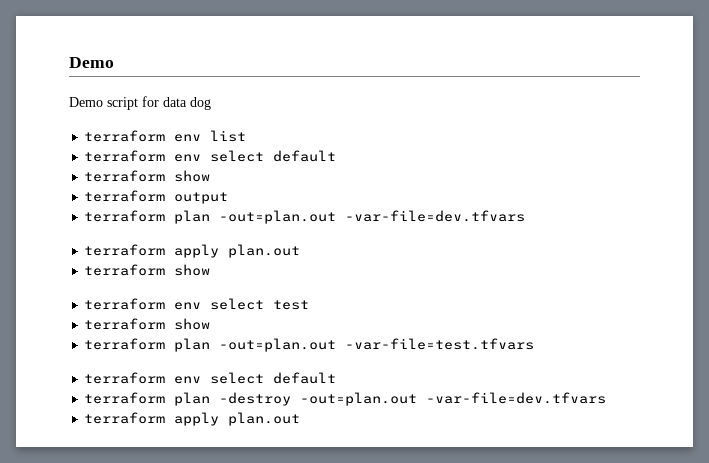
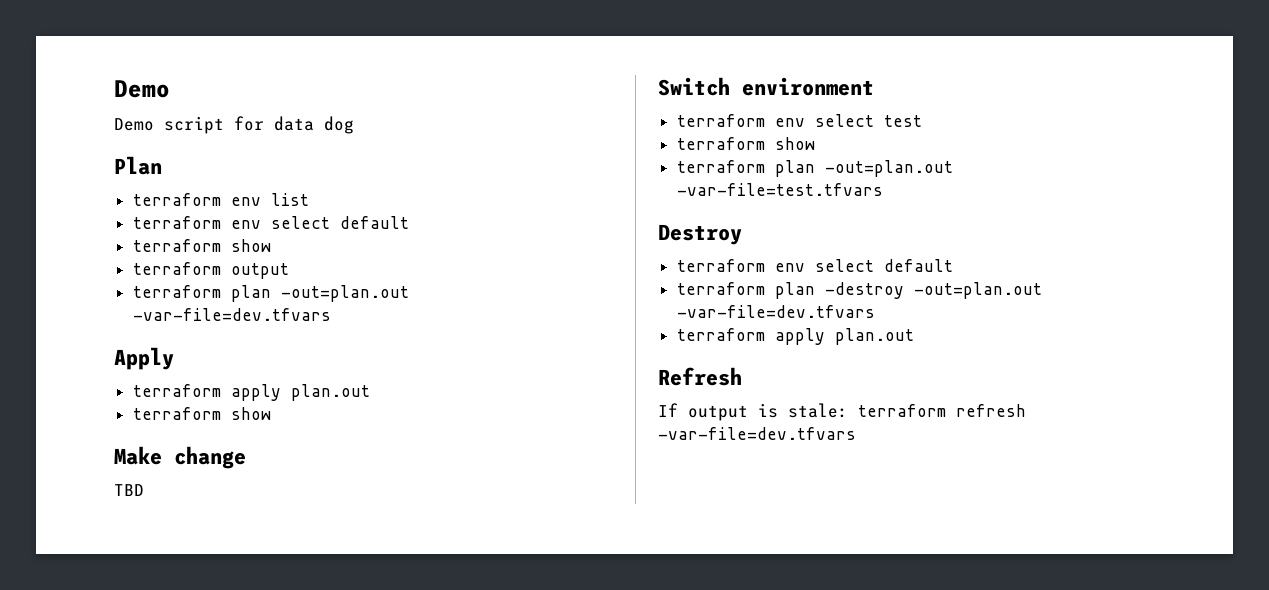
+ Plan
+ Apply
+ Make change
+ TBD
+ Switch environment
+ Destroy
+ Refresh
+ If output is stale: terraform refresh -var-file=dev.tfvars

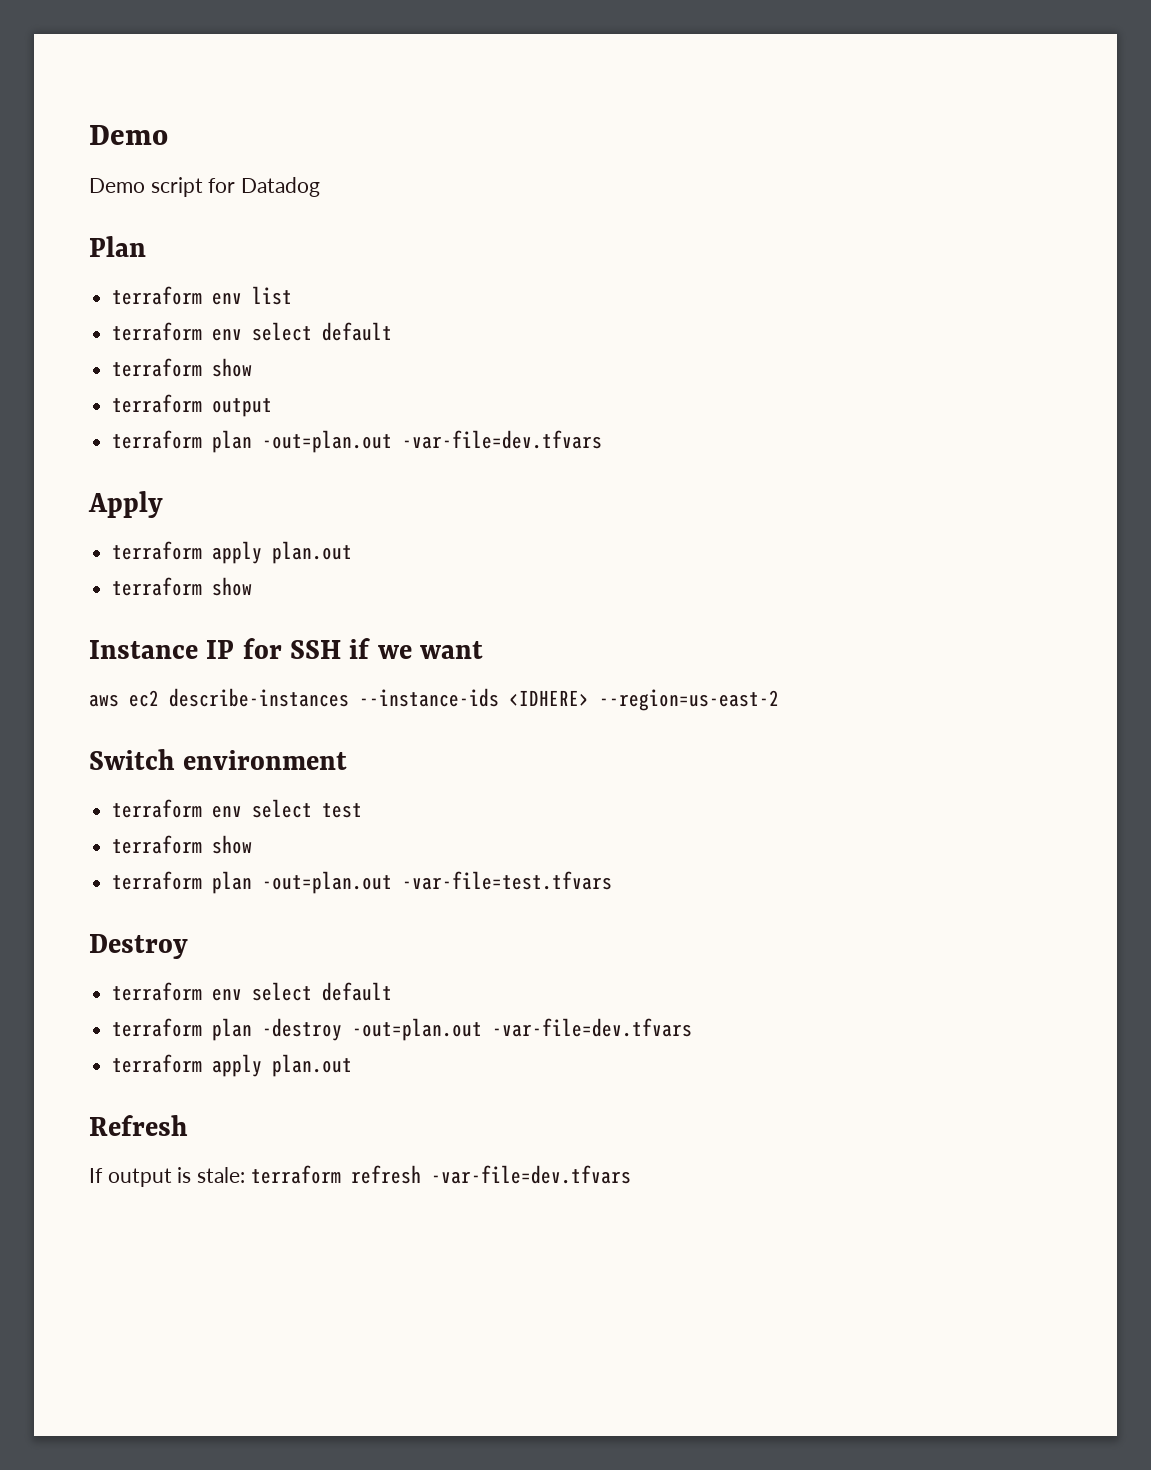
- Demo script for data dog
+ Demo script for Datadog
- Make change
- TBD
+ Instance IP for SSH if we want
+ aws ec2 describe-instances --instance-ids <IDHERE> --region=us-east-2

